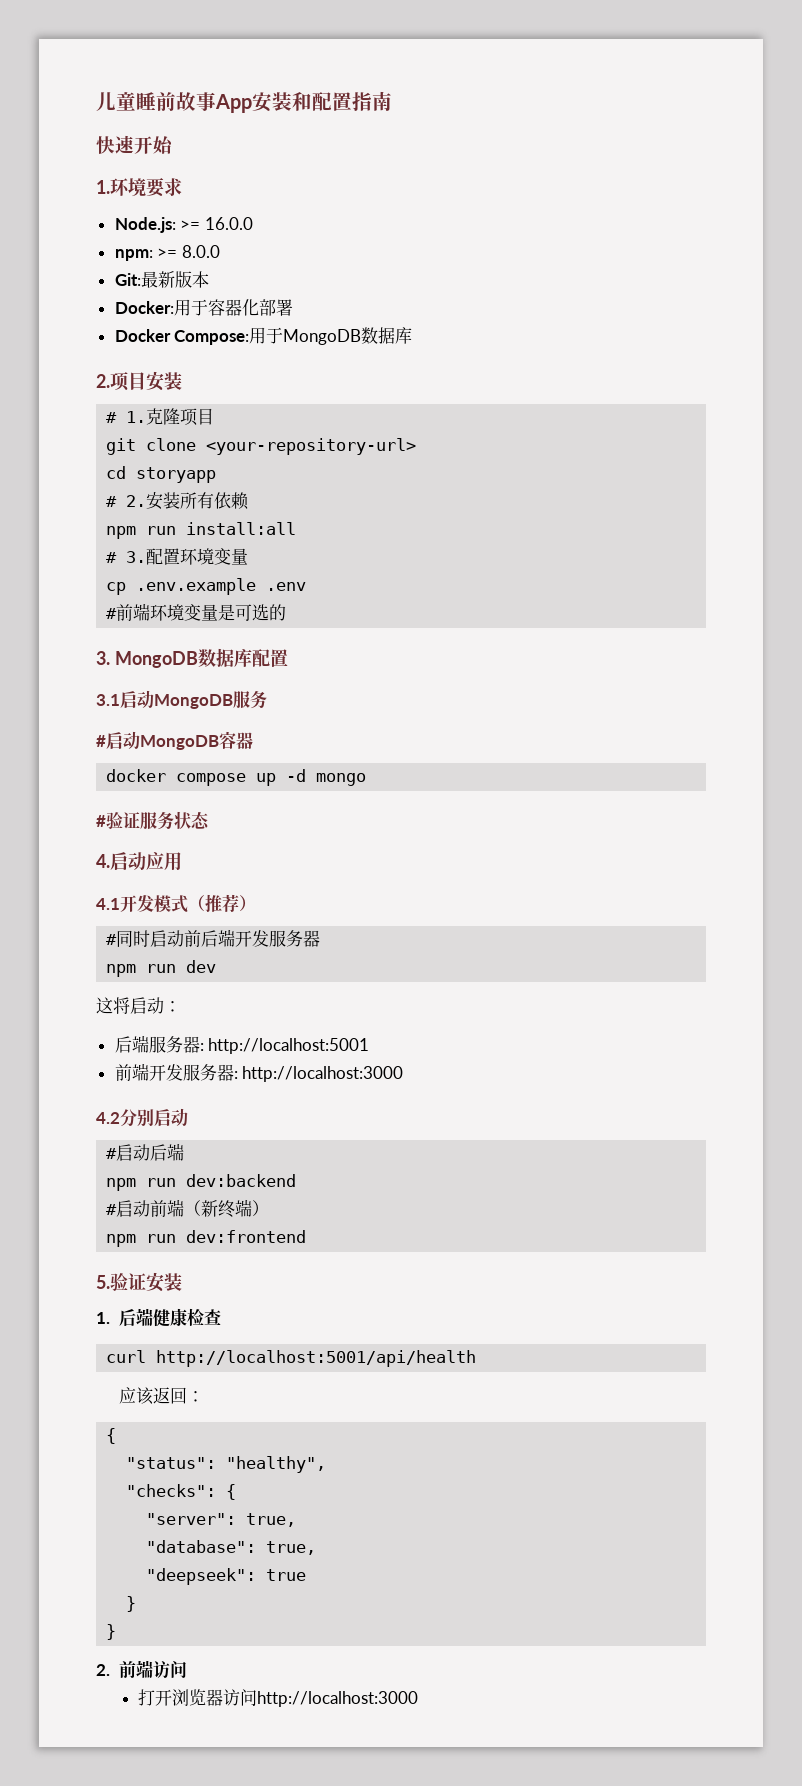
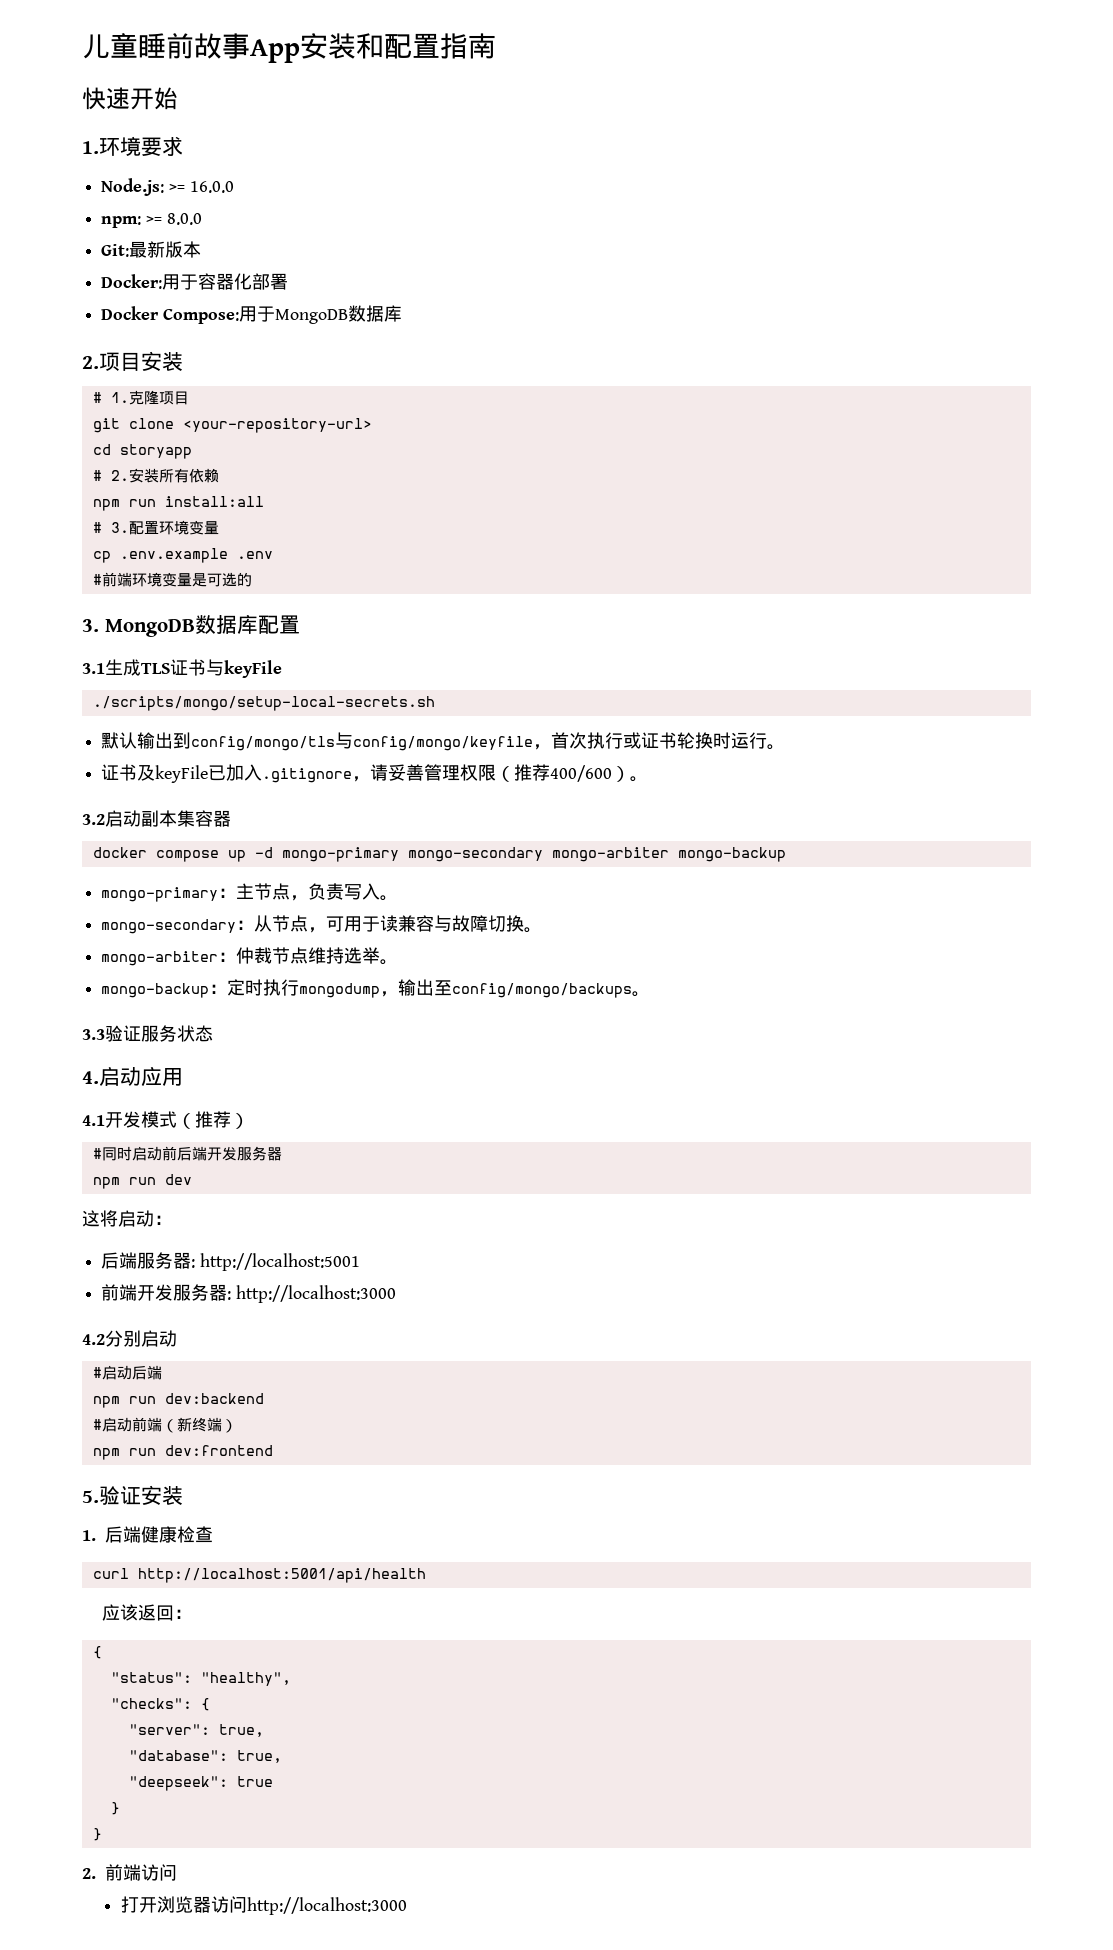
- 3.1启动MongoDB服务
- #启动MongoDB容器
+ 3.1生成TLS证书与keyFile
+ ./scripts/mongo/setup-local-secrets.sh
+ 默认输出到config/mongo/tls与config/mongo/keyfile，首次执行或证书轮换时运行。
+ 证书及keyFile已加入.gitignore，请妥善管理权限（推荐400/600）。
+ 3.2启动副本集容器
- docker compose up -d mongo
- #验证服务状态
+ docker compose up -d mongo-primary mongo-secondary mongo-arbiter mongo-backup
+ mongo-primary：主节点，负责写入。
+ mongo-secondary：从节点，可用于读兼容与故障切换。
+ mongo-arbiter：仲裁节点维持选举。
+ mongo-backup：定时执行mongodump，输出至config/mongo/backups。
+ 3.3验证服务状态

